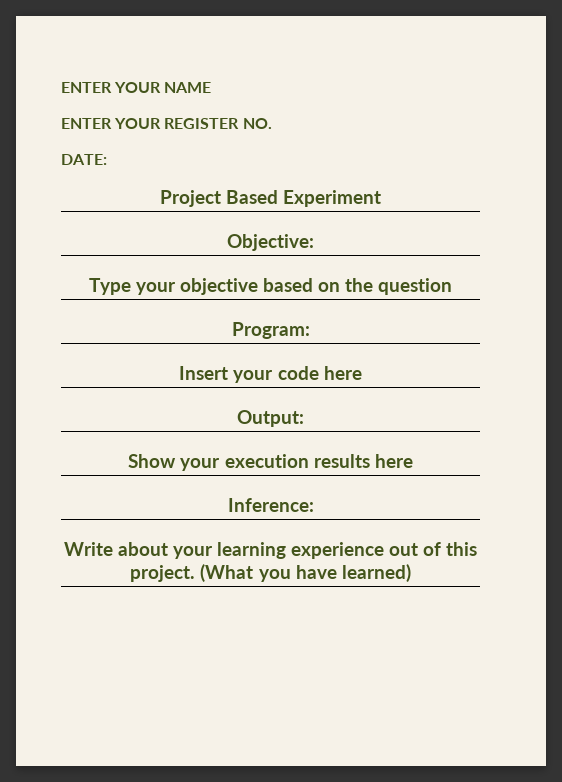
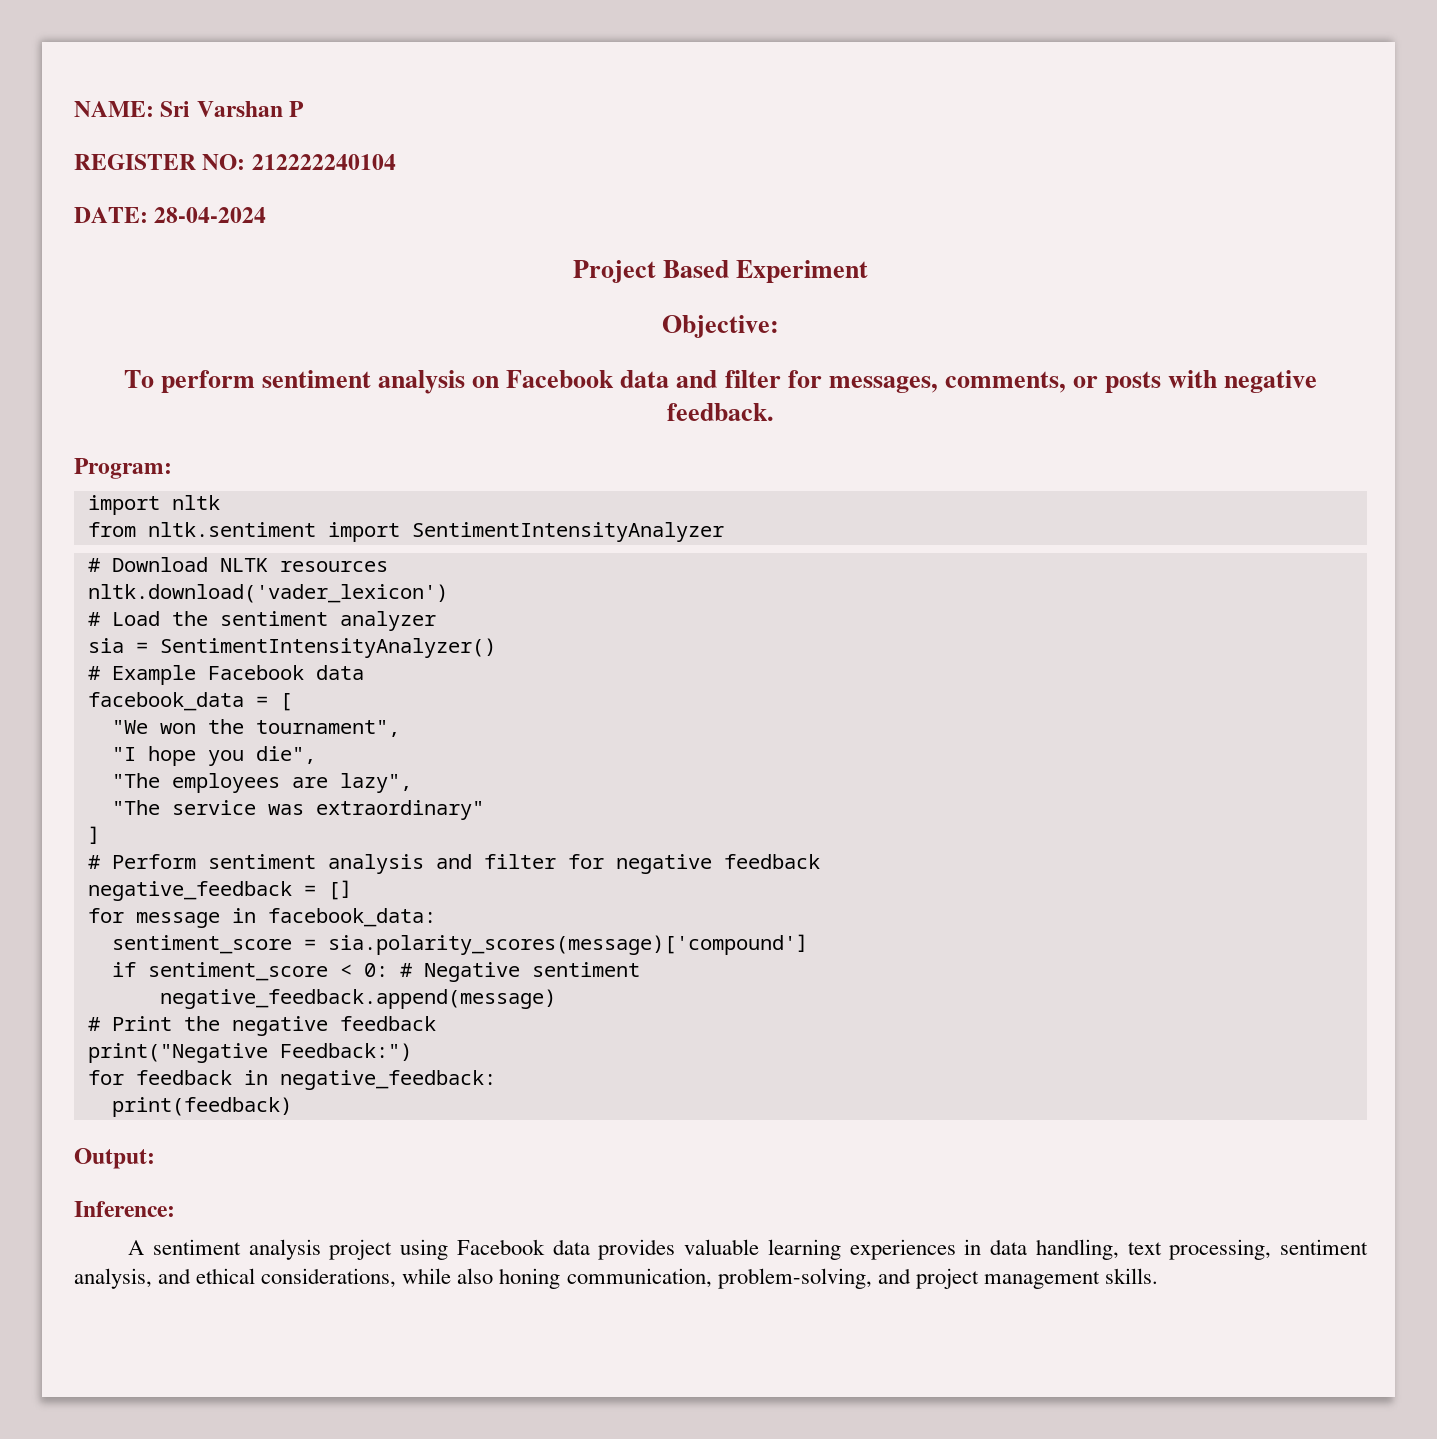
- ENTER YOUR NAME
- ENTER YOUR REGISTER NO.
+ NAME: Sri Varshan P
+ REGISTER NO: 212222240104
- DATE:
+ DATE: 28-04-2024
- Type your objective based on the question
+ To perform sentiment analysis on Facebook data and filter for messages, comments, or posts with negative feedback.
  Program:
- Insert your code here
+ import nltk
+ from nltk.sentiment import SentimentIntensityAnalyzer
+ # Download NLTK resources
+ nltk.download('vader_lexicon')
+ # Load the sentiment analyzer
+ sia = SentimentIntensityAnalyzer()
+ # Example Facebook data
+ facebook_data = [
+ "We won the tournament",
+ "I hope you die",
+ "The employees are lazy",
+ "The service was extraordinary"
+ ]
+ # Perform sentiment analysis and filter for negative feedback
+ negative_feedback = []
+ for message in facebook_data:
+ sentiment_score = sia.polarity_scores(message)['compound']
+ if sentiment_score < 0: # Negative sentiment
+ negative_feedback.append(message)
+ # Print the negative feedback
+ print("Negative Feedback:")
+ for feedback in negative_feedback:
+ print(feedback)
  Output:
- Show your execution results here
  Inference:
- Write about your learning experience out of this project. (What you have learned)
+ A sentiment analysis project using Facebook data provides valuable learning experiences in data handling, text processing, sentiment analysis, and ethical considerations, while also honing communication, problem-solving, and project management skills.

